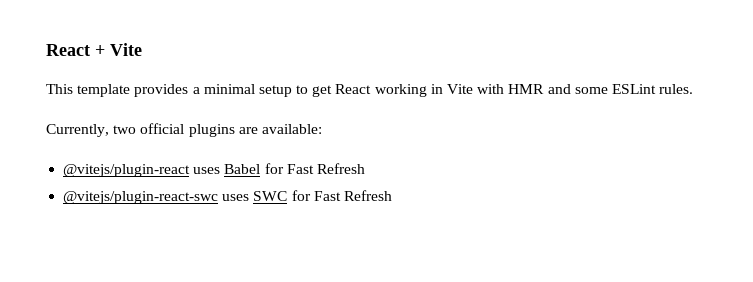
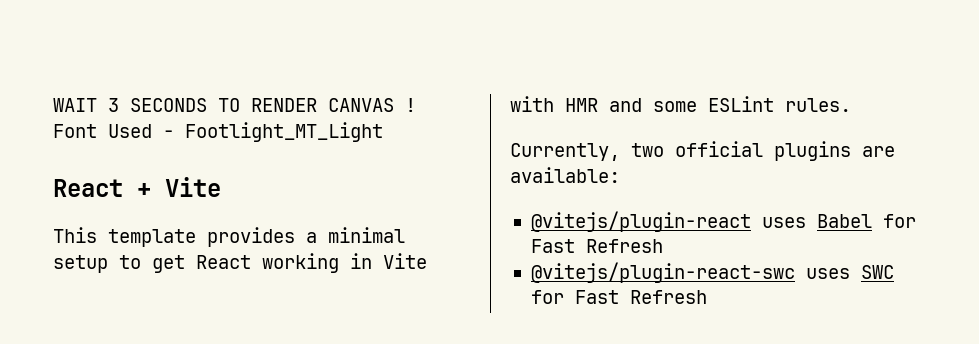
+ WAIT 3 SECONDS TO RENDER CANVAS ! Font Used - Footlight_MT_Light

